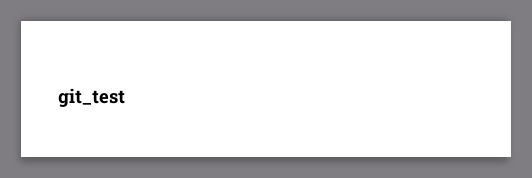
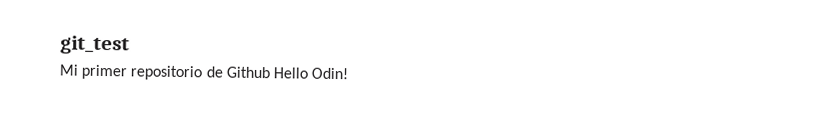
+ Mi primer repositorio de Github Hello Odin!

